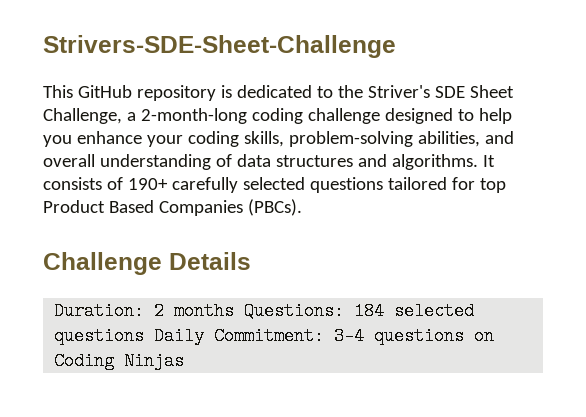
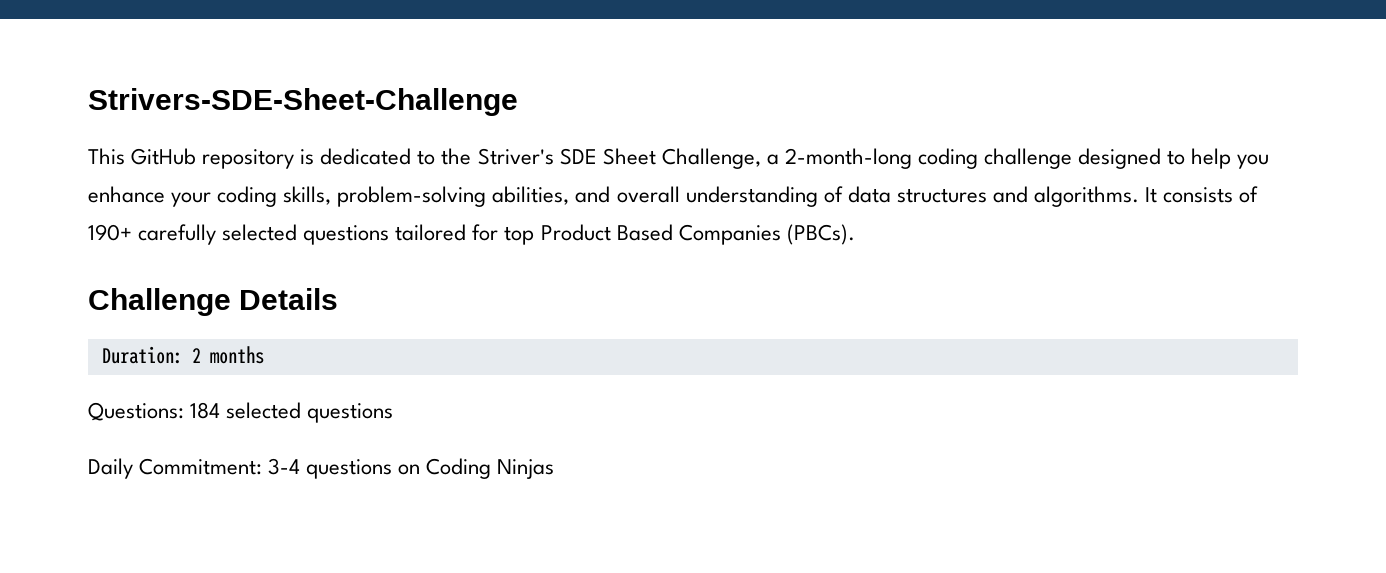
- Duration: 2 months Questions: 184 selected questions Daily Commitment: 3-4 questions on Coding Ninjas
+ Duration: 2 months
+ Questions: 184 selected questions
+ Daily Commitment: 3-4 questions on Coding Ninjas

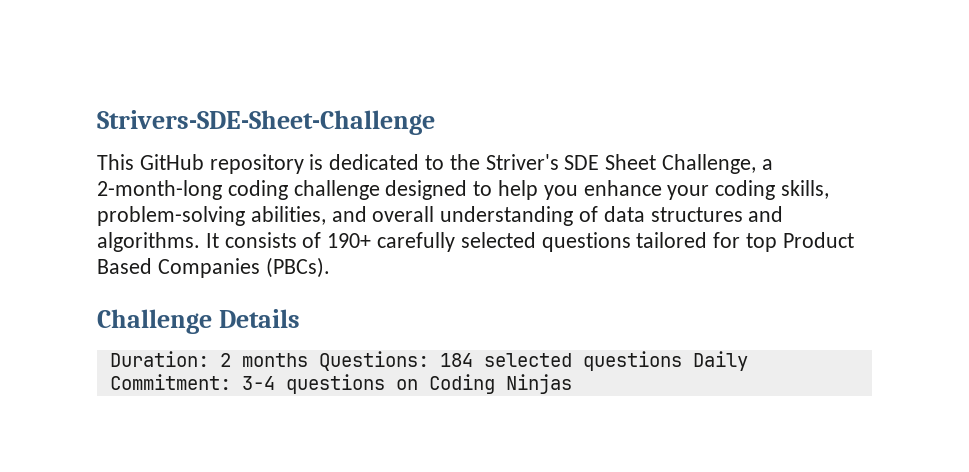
- Duration: 2 months
- Questions: 184 selected questions
- Daily Commitment: 3-4 questions on Coding Ninjas
+ Duration: 2 months Questions: 184 selected questions Daily Commitment: 3-4 questions on Coding Ninjas

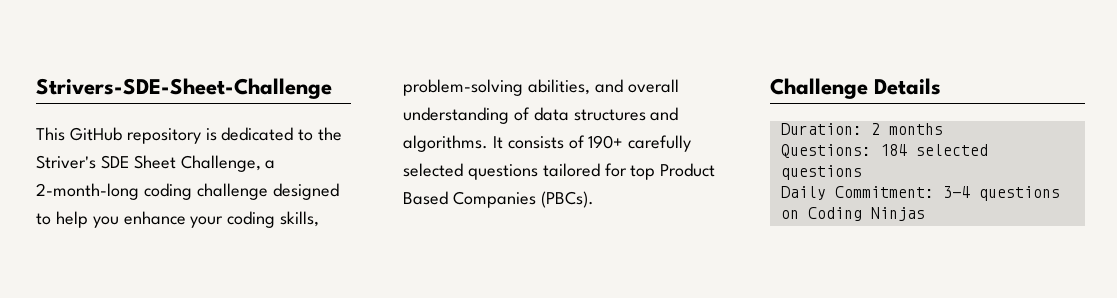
- Duration: 2 months Questions: 184 selected questions Daily Commitment: 3-4 questions on Coding Ninjas
+ Duration: 2 months
+ Questions: 184 selected questions
+ Daily Commitment: 3-4 questions on Coding Ninjas

